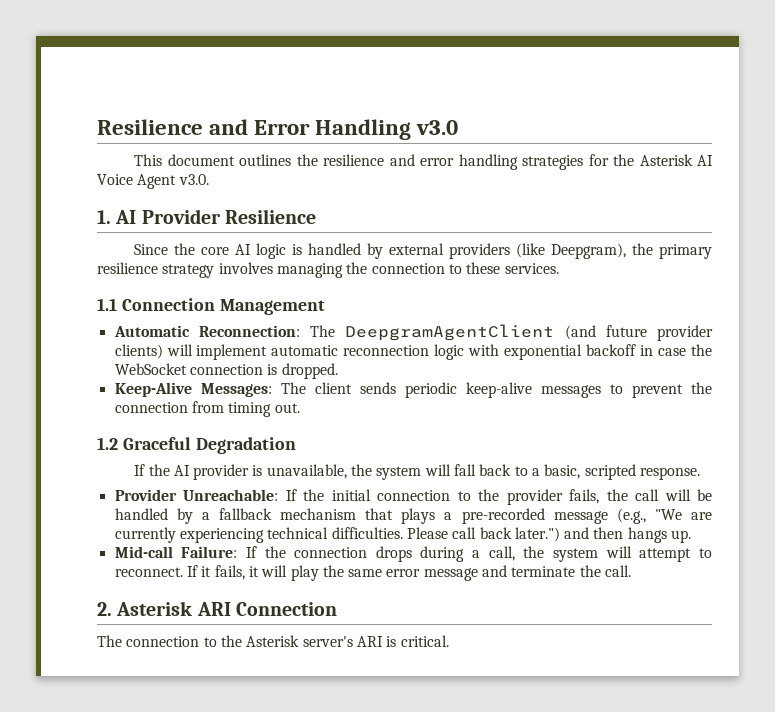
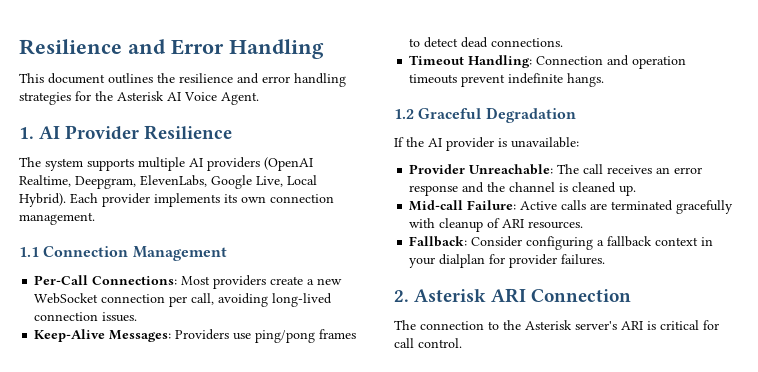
- Resilience and Error Handling v3.0
+ Resilience and Error Handling
- This document outlines the resilience and error handling strategies for the Asterisk AI Voice Agent v3.0.
+ This document outlines the resilience and error handling strategies for the Asterisk AI Voice Agent.
- Since the core AI logic is handled by external providers (like Deepgram), the primary resilience strategy involves managing the connection to these services.
+ The system supports multiple AI providers (OpenAI Realtime, Deepgram, ElevenLabs, Google Live, Local Hybrid). Each provider implements its own connection management.
  1.1 Connection Management
- Automatic Reconnection: The DeepgramAgentClient (and future provider clients) will implement automatic reconnection logic with exponential backoff in case the WebSocket connection is dropped.
- Keep-Alive Messages: The client sends periodic keep-alive messages to prevent the connection from timing out.
+ Per-Call Connections: Most providers create a new WebSocket connection per call, avoiding long-lived connection issues.
+ Keep-Alive Messages: Providers use ping/pong frames to detect dead connections.
+ Timeout Handling: Connection and operation timeouts prevent indefinite hangs.
- If the AI provider is unavailable, the system will fall back to a basic, scripted response.
- Provider Unreachable: If the initial connection to the provider fails, the call will be handled by a fallback mechanism that plays a pre-recorded message (e.g., "We are currently experiencing technical difficulties. Please call back later.") and then hangs up.
- Mid-call Failure: If the connection drops during a call, the system will attempt to reconnect. If it fails, it will play the same error message and terminate the call.
+ If the AI provider is unavailable:
+ Provider Unreachable: The call receives an error response and the channel is cleaned up.
+ Mid-call Failure: Active calls are terminated gracefully with cleanup of ARI resources.
+ Fallback: Consider configuring a fallback context in your dialplan for provider failures.
- The connection to the Asterisk server's ARI is critical.
+ The connection to the Asterisk server's ARI is critical for call control.

